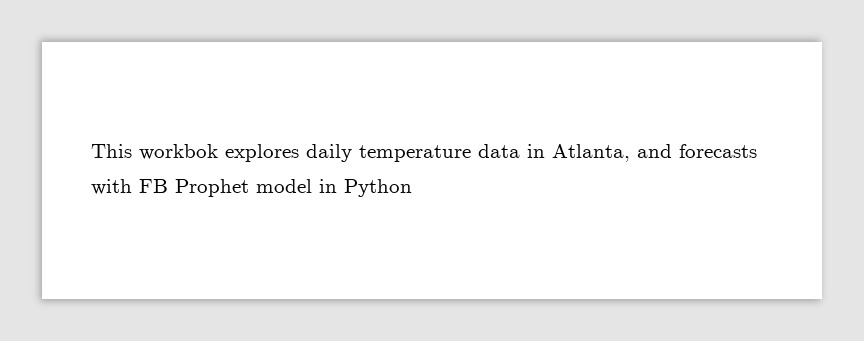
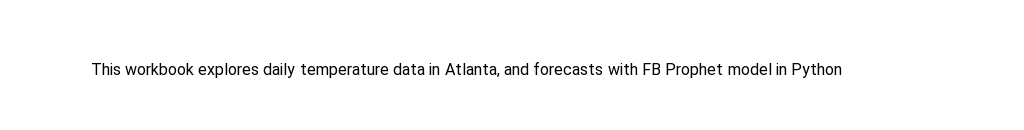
- This workbok explores daily temperature data in Atlanta, and forecasts with FB Prophet model in Python
+ This workbook explores daily temperature data in Atlanta, and forecasts with FB Prophet model in Python

